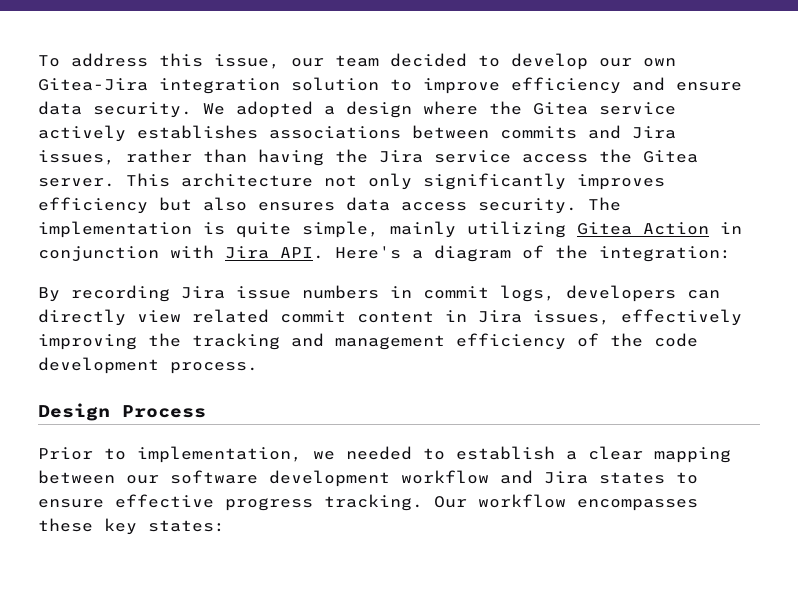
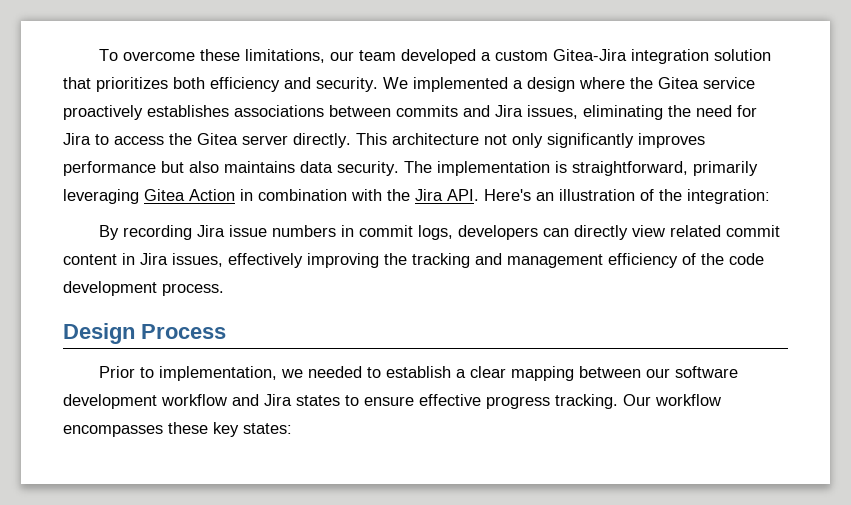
- To address this issue, our team decided to develop our own Gitea-Jira integration solution to improve efficiency and ensure data security.
+ To overcome these limitations, our team developed a custom Gitea-Jira integration solution that prioritizes both efficiency and security.
- We adopted a design where the Gitea service actively establishes associations between commits and Jira issues, rather than having the Jira service access the Gitea server.
+ We implemented a design where the Gitea service proactively establishes associations between commits and Jira issues, eliminating the need for Jira to access the Gitea server directly.
- This architecture not only significantly improves efficiency but also ensures data access security.
+ This architecture not only significantly improves performance but also maintains data security.
- The implementation is quite simple, mainly utilizing Gitea Action in conjunction with Jira API. Here's a diagram of the integration:
+ The implementation is straightforward, primarily leveraging Gitea Action in combination with the Jira API. Here's an illustration of the integration:

